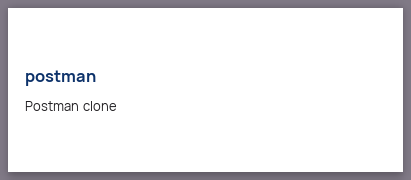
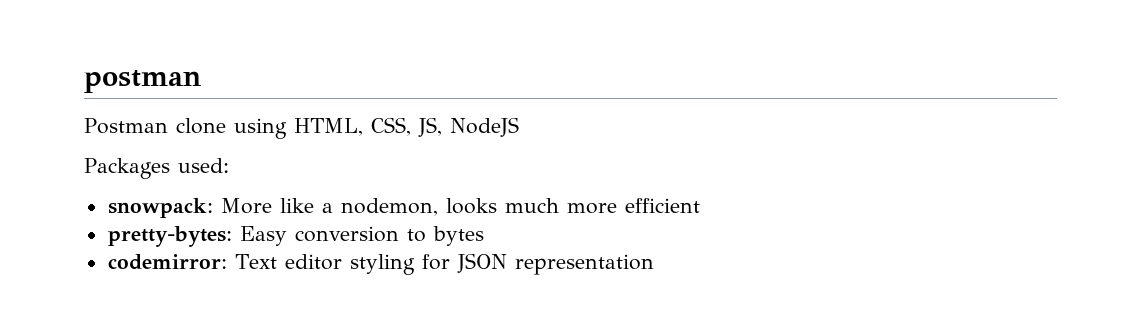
- Postman clone
+ Postman clone using HTML, CSS, JS, NodeJS
+ Packages used:
+ snowpack: More like a nodemon, looks much more efficient
+ pretty-bytes: Easy conversion to bytes
+ codemirror: Text editor styling for JSON representation

